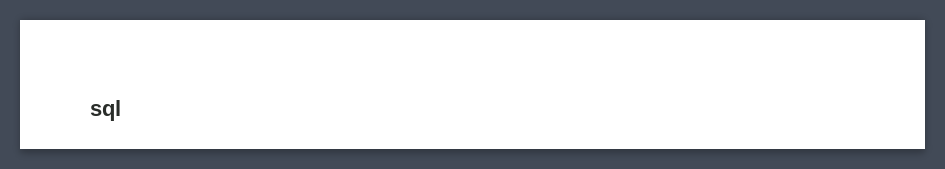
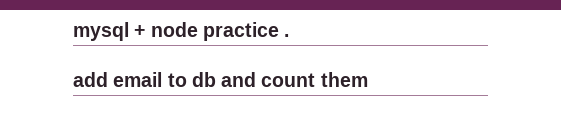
- sql
+ mysql + node practice .
+ add email to db and count them

